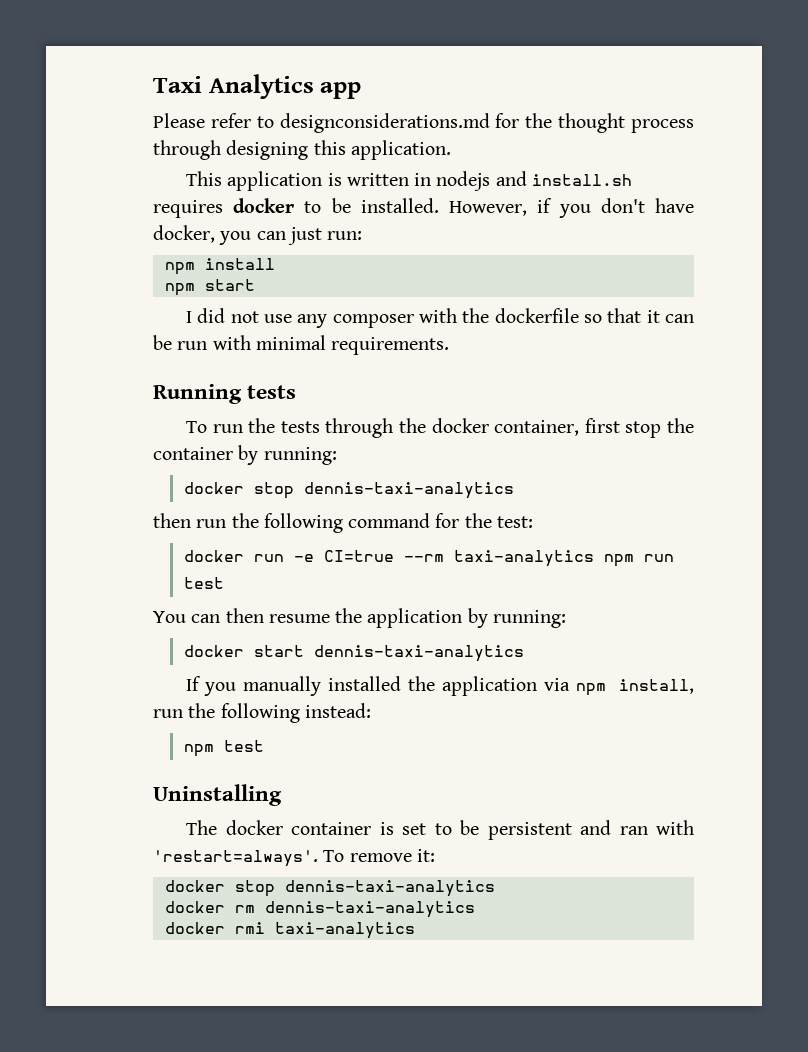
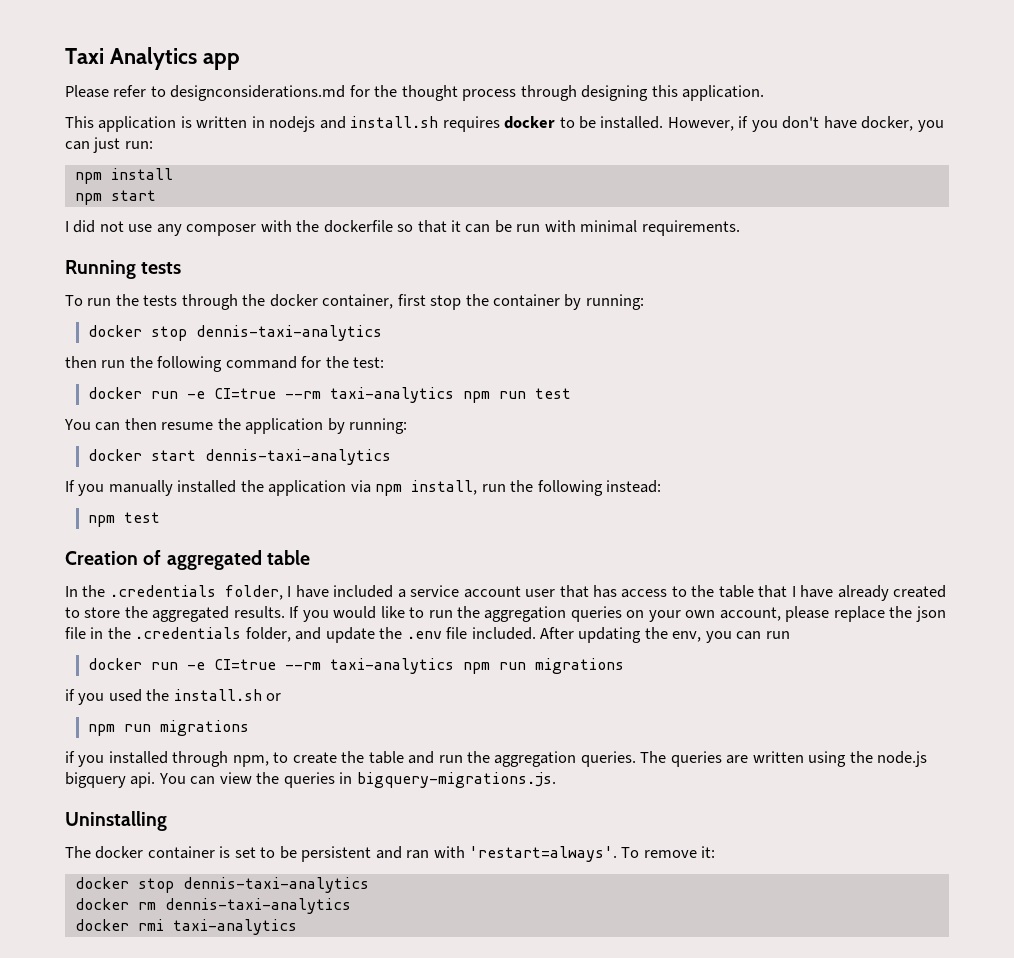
+ Creation of aggregated table
+ In the .credentials folder, I have included a service account user that has access to the table that I have already created to store the aggregated results. If you would like to run the aggregation queries on your own account, please replace the json file in the .credentials folder, and update the .env file included. After updating the env, you can run
+ docker run -e CI=true --rm taxi-analytics npm run migrations
+ if you used the install.sh or
+ npm run migrations
+ if you installed through npm, to create the table and run the aggregation queries. The queries are written using the node.js bigquery api. You can view the queries in bigquery-migrations.js.

